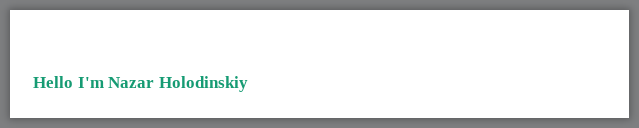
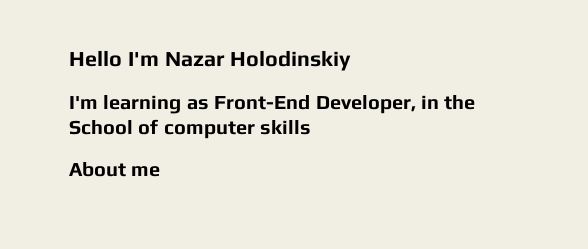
+ I'm learning as Front-End Developer, in the School of computer skills
+ About me

